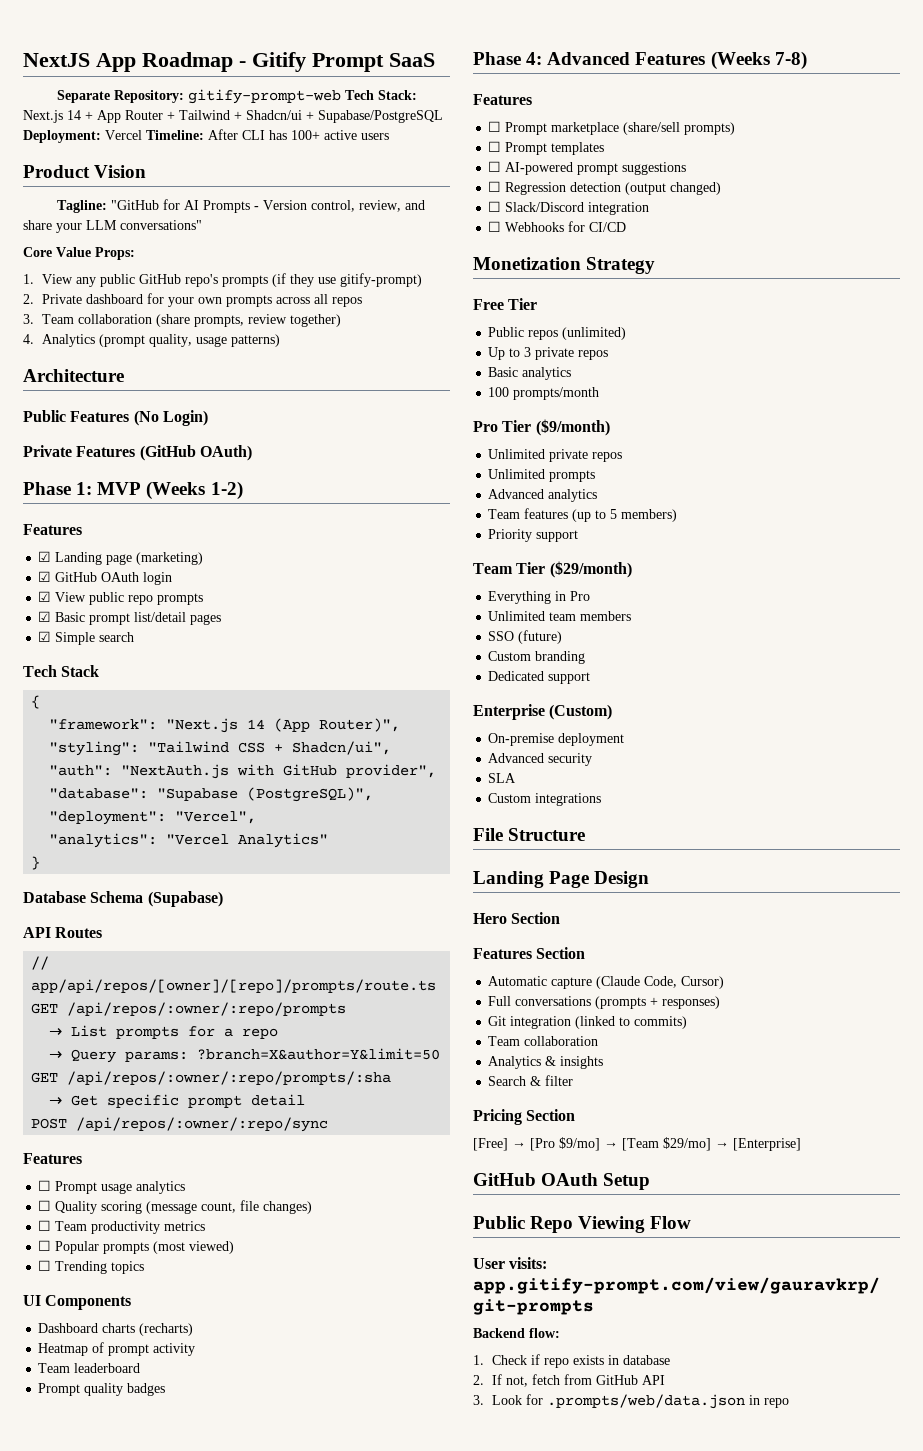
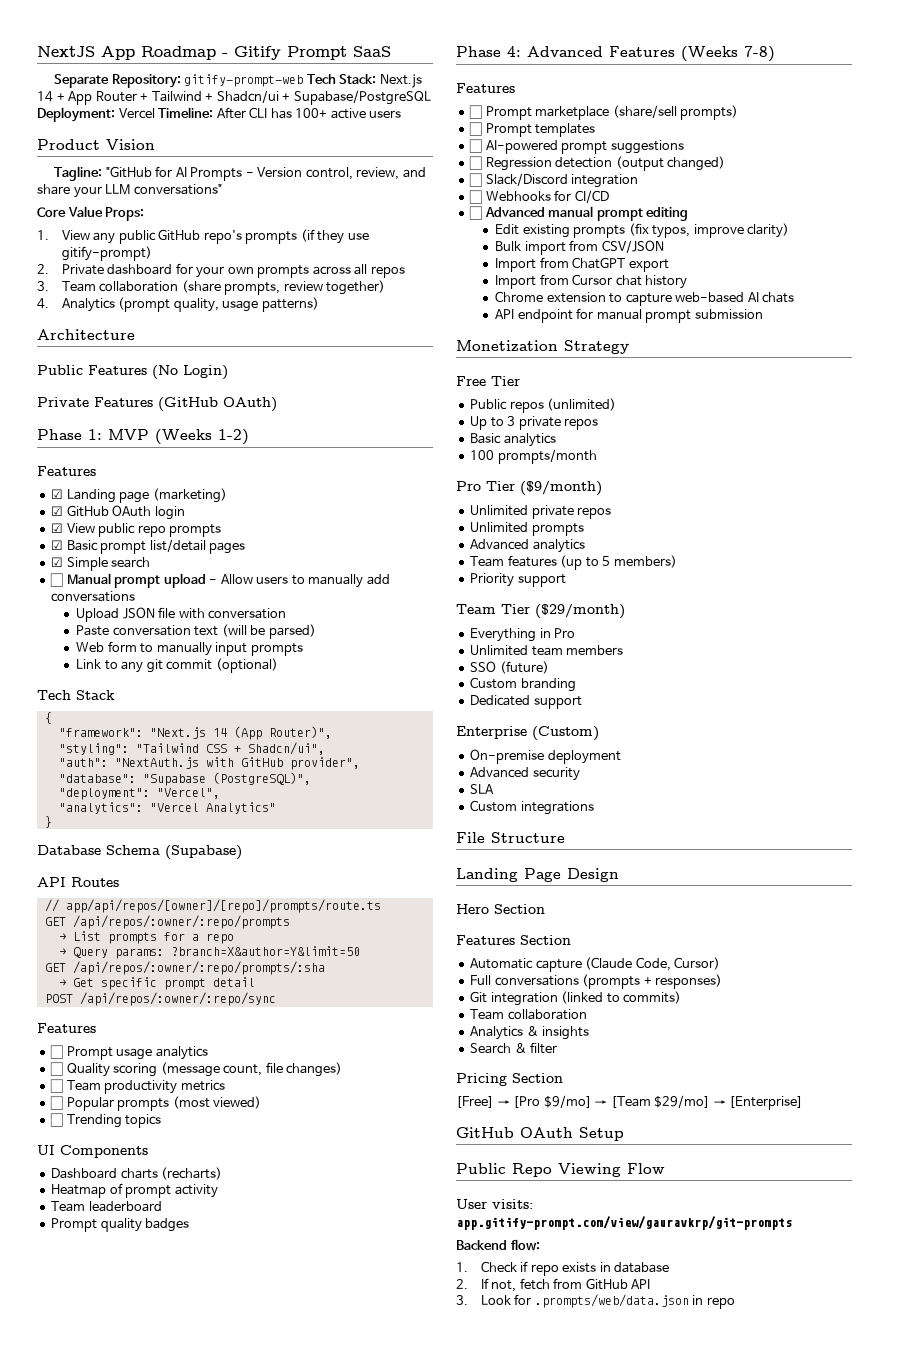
+ ☐ Manual prompt upload - Allow users to manually add conversations
+ Upload JSON file with conversation
+ Paste conversation text (will be parsed)
+ Web form to manually input prompts
+ Link to any git commit (optional)
+ ☐ Advanced manual prompt editing
+ Edit existing prompts (fix typos, improve clarity)
+ Bulk import from CSV/JSON
+ Import from ChatGPT export
+ Import from Cursor chat history
+ Chrome extension to capture web-based AI chats
+ API endpoint for manual prompt submission

